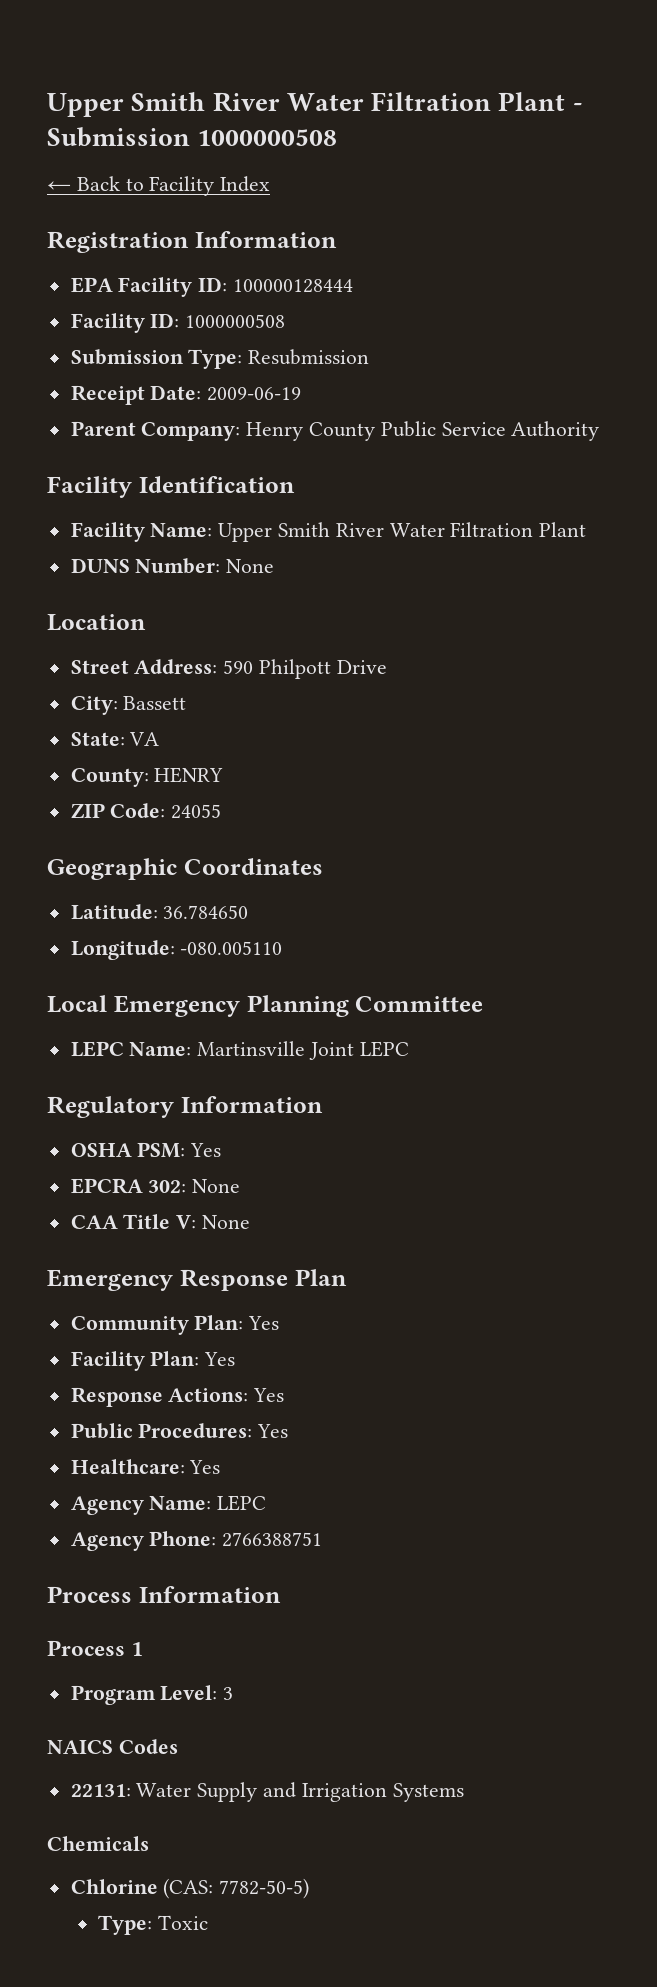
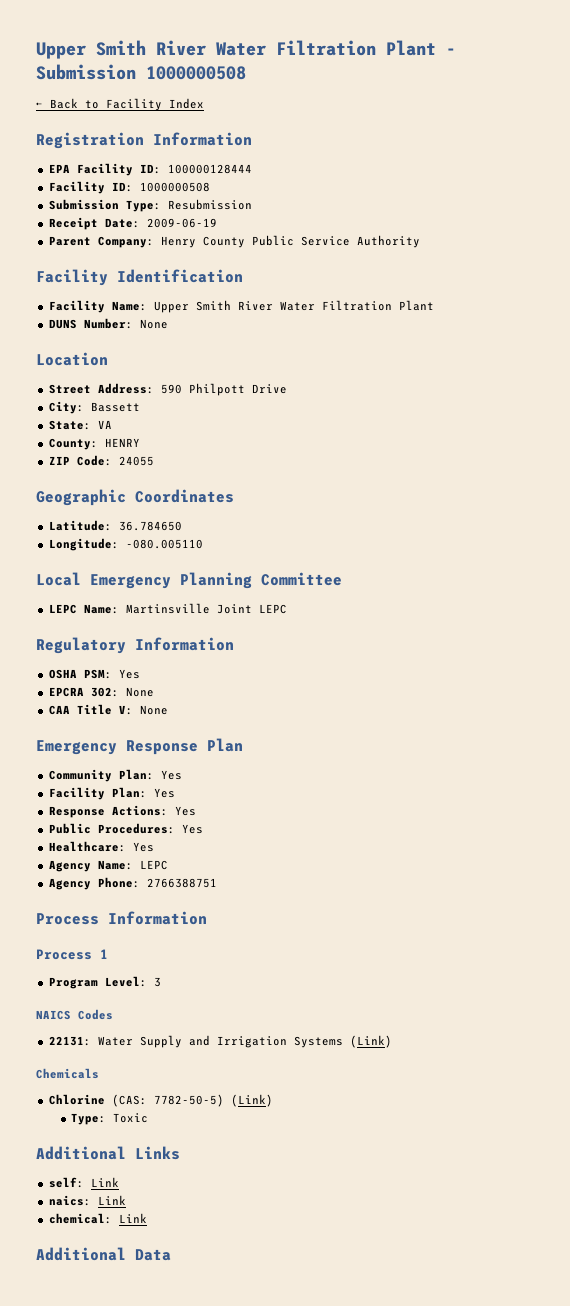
- 22131: Water Supply and Irrigation Systems
+ 22131: Water Supply and Irrigation Systems (Link)
- Chlorine (CAS: 7782-50-5)
+ Chlorine (CAS: 7782-50-5) (Link)
+ Additional Links
+ self: Link
+ naics: Link
+ chemical: Link
+ Additional Data

